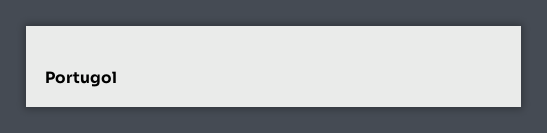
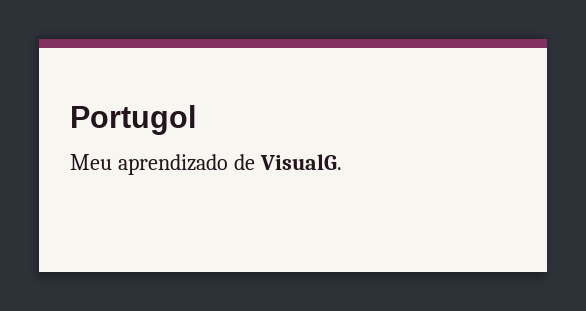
+ Meu aprendizado de VisualG.

